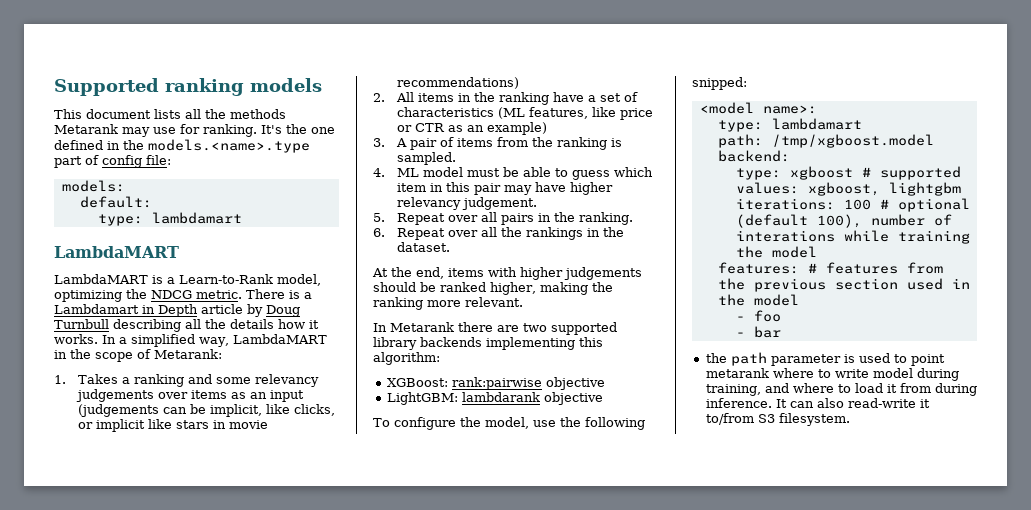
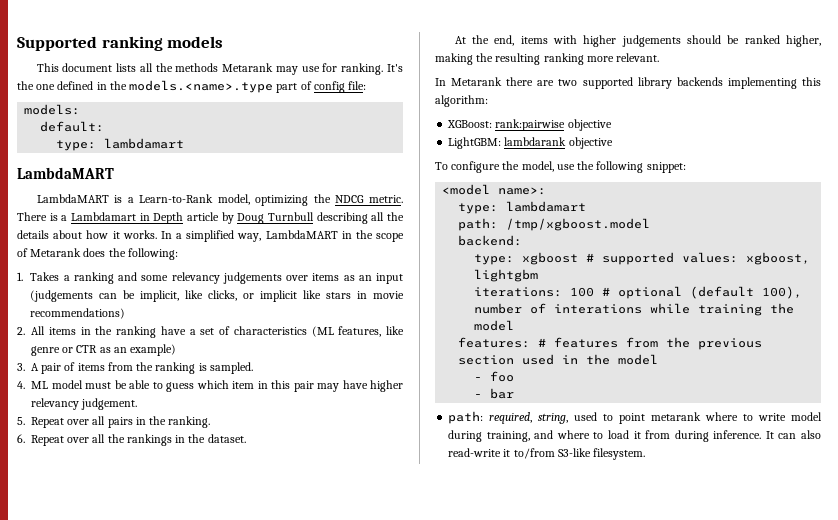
- There is a Lambdamart in Depth article by Doug Turnbull describing all the details how it works.
+ There is a Lambdamart in Depth article by Doug Turnbull describing all the details about how it works.
- In a simplified way, LambdaMART in the scope of Metarank:
+ In a simplified way, LambdaMART in the scope of Metarank does the following:
- 2. All items in the ranking have a set of characteristics (ML features, like price or CTR as an example)
+ 2. All items in the ranking have a set of characteristics (ML features, like genre or CTR as an example)
- At the end, items with higher judgements should be ranked higher, making the ranking more relevant.
+ At the end, items with higher judgements should be ranked higher, making the resulting ranking more relevant.
- To configure the model, use the following snipped:
+ To configure the model, use the following snippet:
- the path parameter is used to point metarank where to write model during training, and where to load it from during inference.
+ path: required, string, used to point metarank where to write model during training, and where to load it from during inference.
- It can also read-write it to/from S3 filesystem.
+ It can also read-write it to/from S3-like filesystem.

